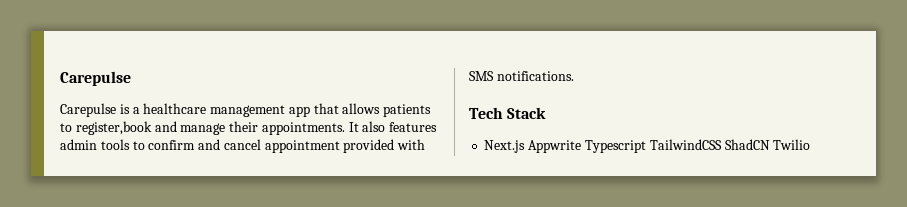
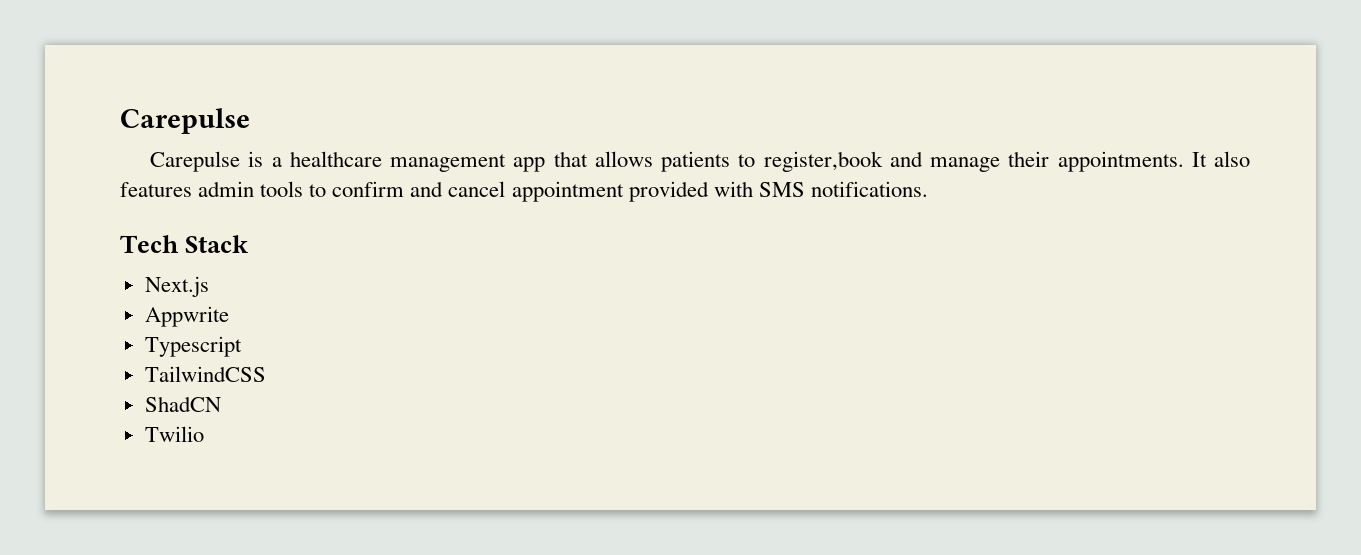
- Next.js Appwrite Typescript TailwindCSS ShadCN Twilio
+ Next.js
+ Appwrite
+ Typescript
+ TailwindCSS
+ ShadCN
+ Twilio

